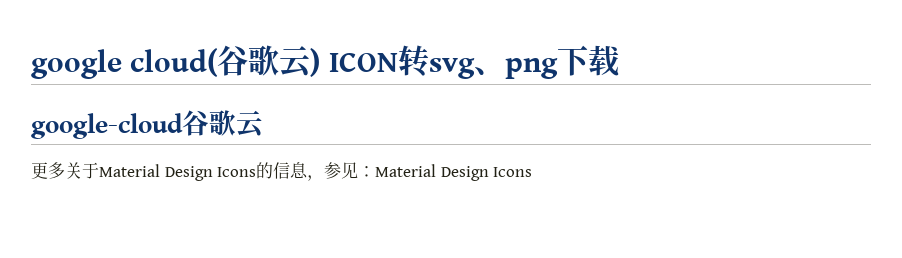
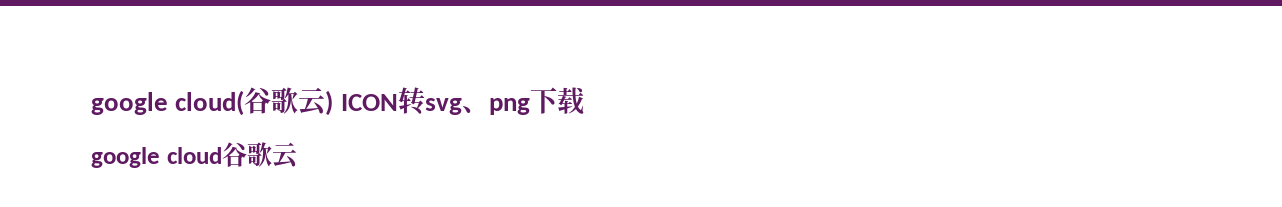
- google-cloud谷歌云
- 更多关于Material Design Icons的信息，参见：Material Design Icons
+ google cloud谷歌云

